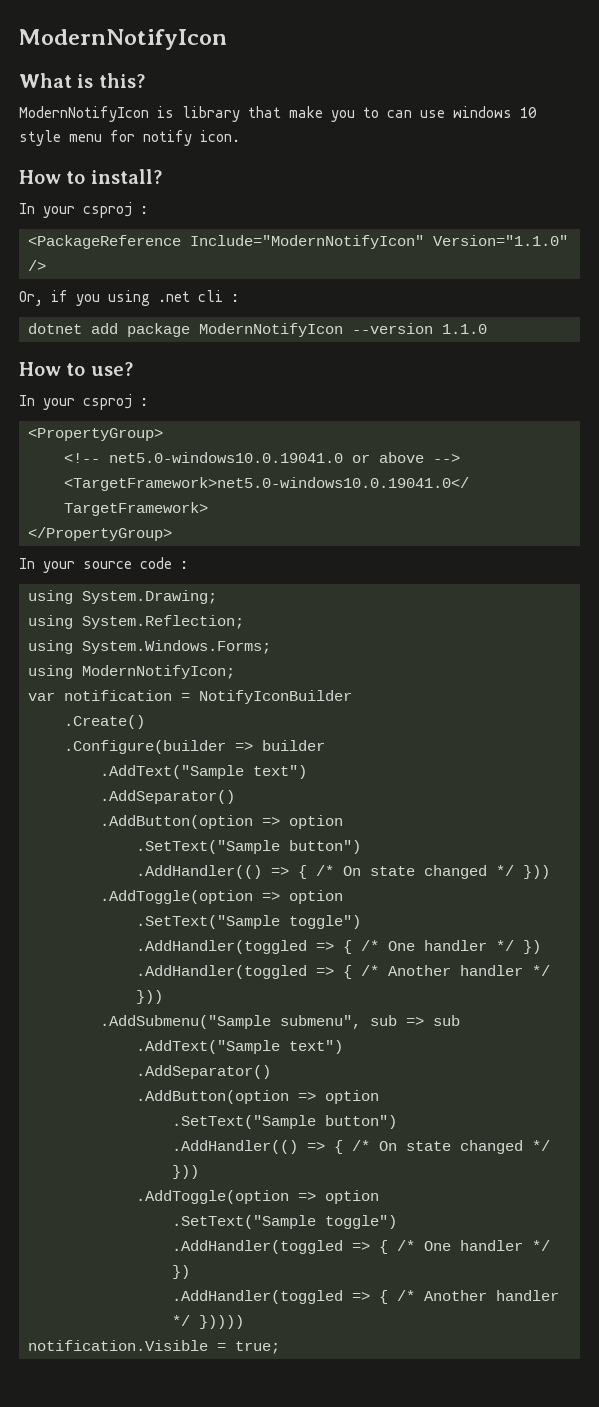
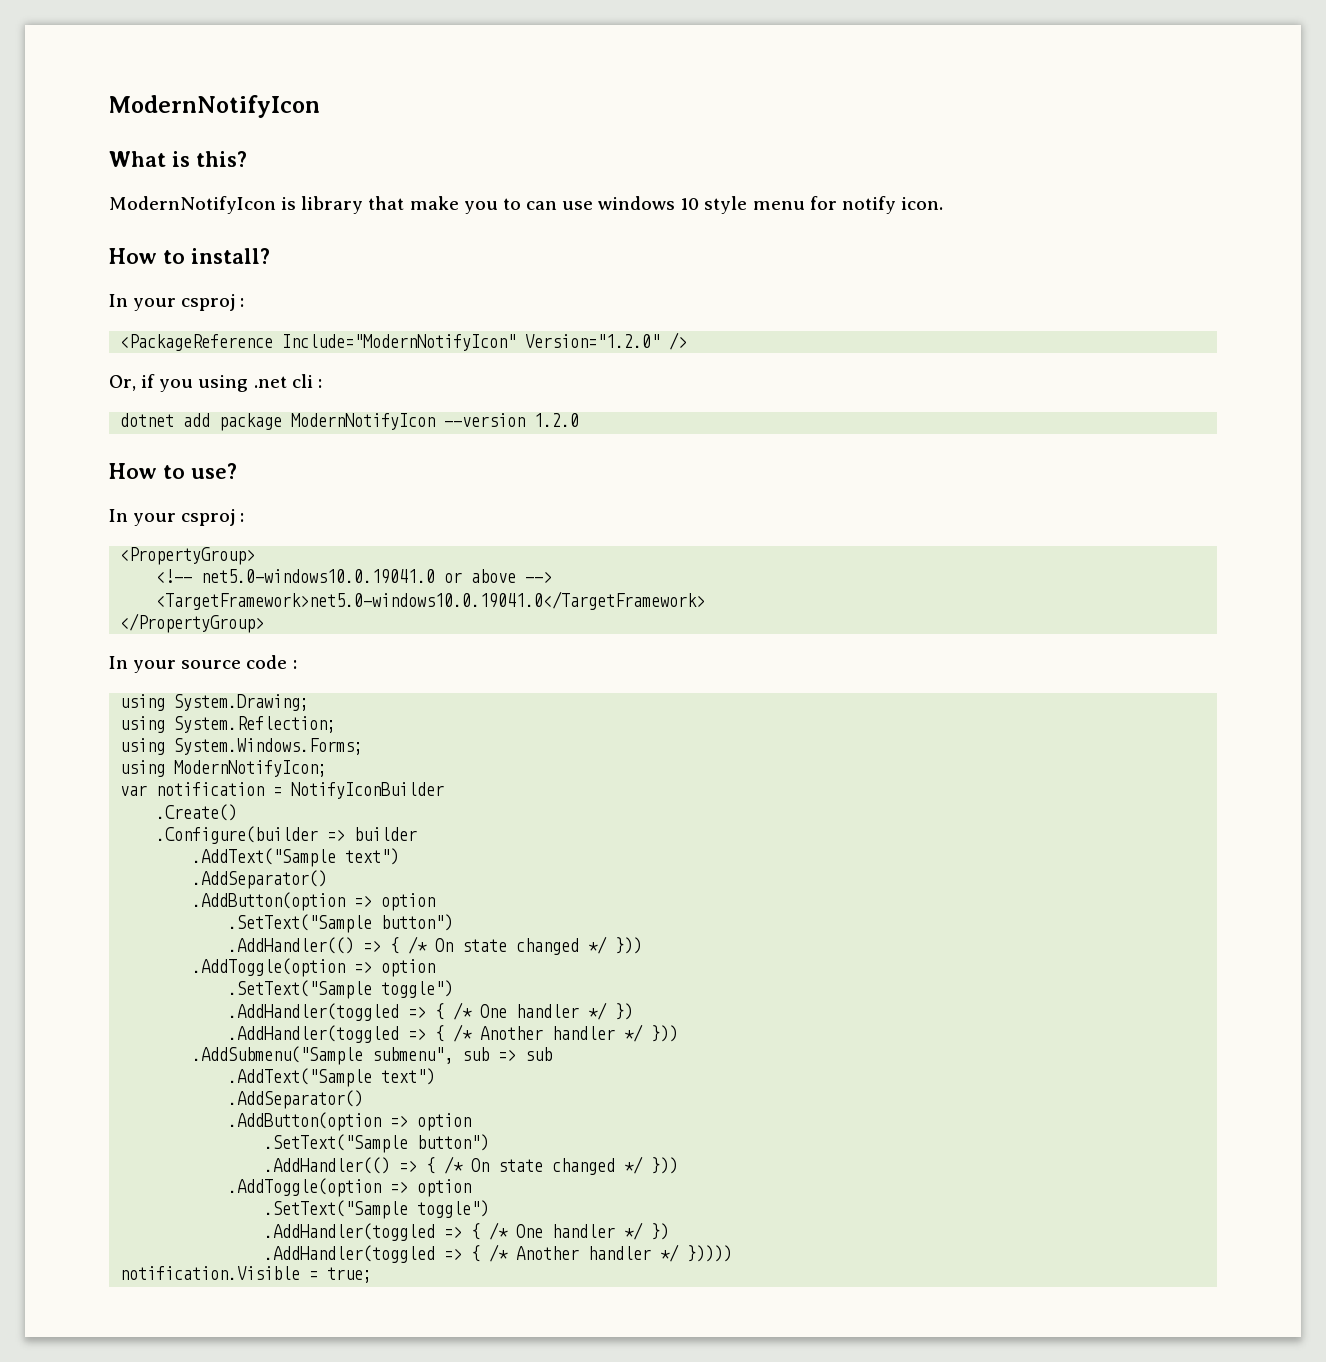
- <PackageReference Include="ModernNotifyIcon" Version="1.1.0" />
+ <PackageReference Include="ModernNotifyIcon" Version="1.2.0" />
- dotnet add package ModernNotifyIcon --version 1.1.0
+ dotnet add package ModernNotifyIcon --version 1.2.0

